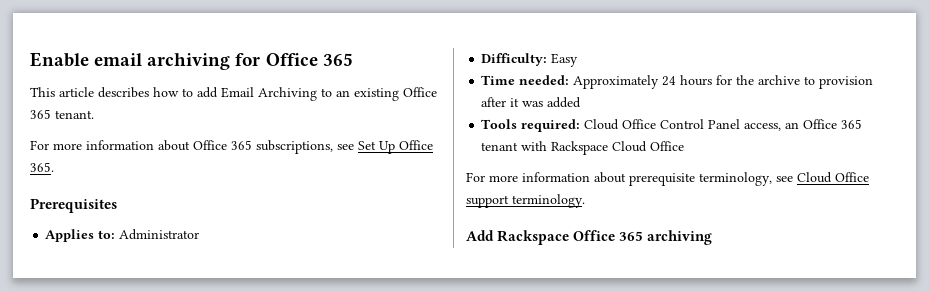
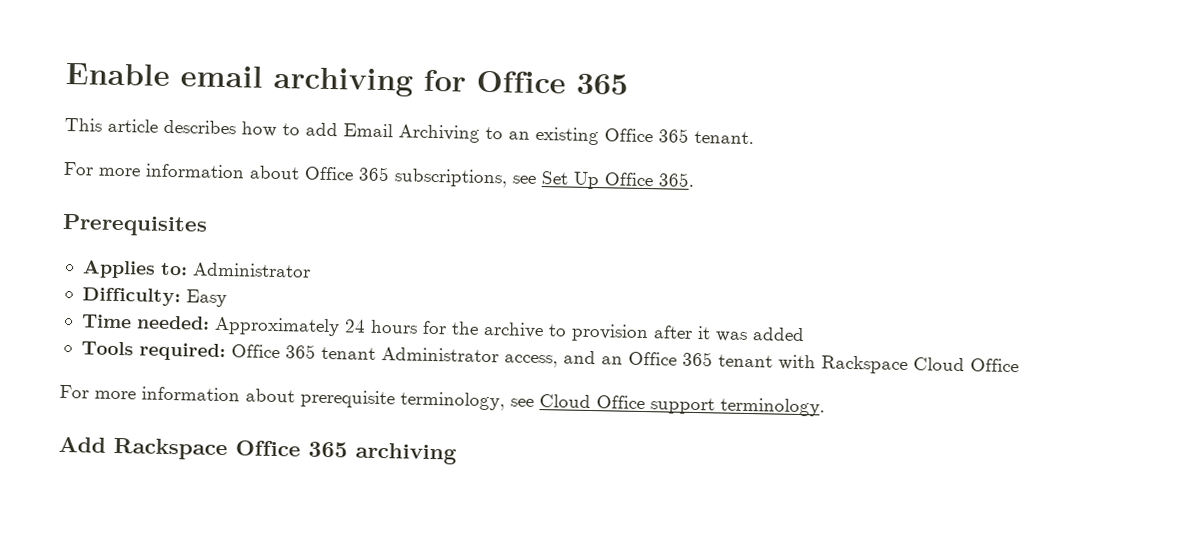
- Tools required: Cloud Office Control Panel access, an Office 365 tenant with Rackspace Cloud Office
+ Tools required: Office 365 tenant Administrator access, and an Office 365 tenant with Rackspace Cloud Office

